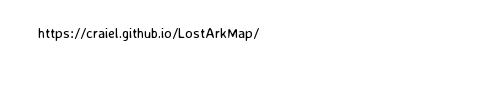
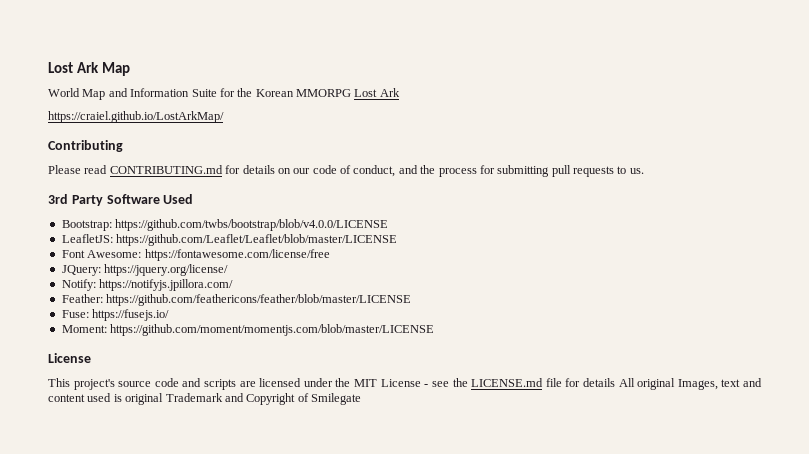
+ Lost Ark Map
+ World Map and Information Suite for the Korean MMORPG Lost Ark
  https://craiel.github.io/LostArkMap/
+ Contributing
+ Please read CONTRIBUTING.md for details on our code of conduct, and the process for submitting pull requests to us.
+ 3rd Party Software Used
+ Bootstrap: https://github.com/twbs/bootstrap/blob/v4.0.0/LICENSE
+ LeafletJS: https://github.com/Leaflet/Leaflet/blob/master/LICENSE
+ Font Awesome: https://fontawesome.com/license/free
+ JQuery: https://jquery.org/license/
+ Notify: https://notifyjs.jpillora.com/
+ Feather: https://github.com/feathericons/feather/blob/master/LICENSE
+ Fuse: https://fusejs.io/
+ Moment: https://github.com/moment/momentjs.com/blob/master/LICENSE
+ License
+ This project's source code and scripts are licensed under the MIT License - see the LICENSE.md file for details All original Images, text and content used is original Trademark and Copyright of Smilegate

